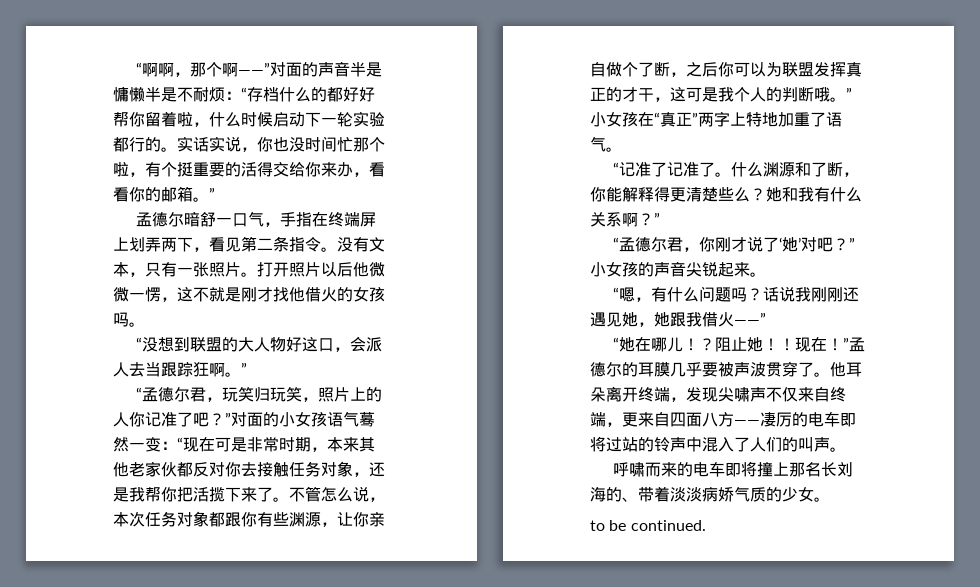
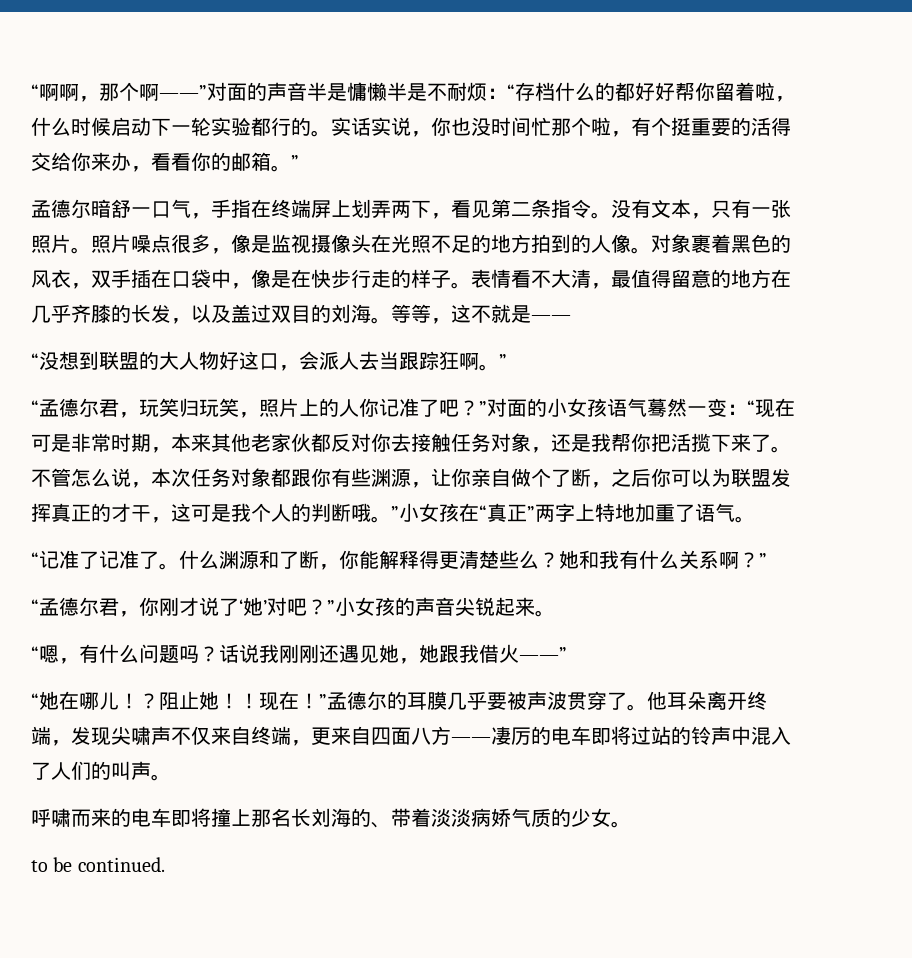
- 打开照片以后他微微一愣，这不就是刚才找他借火的女孩吗。
+ 照片噪点很多，像是监视摄像头在光照不足的地方拍到的人像。对象裹着黑色的风衣，双手插在口袋中，像是在快步行走的样子。表情看不大清，最值得留意的地方在几乎齐膝的长发，以及盖过双目的刘海。等等，这不就是——

